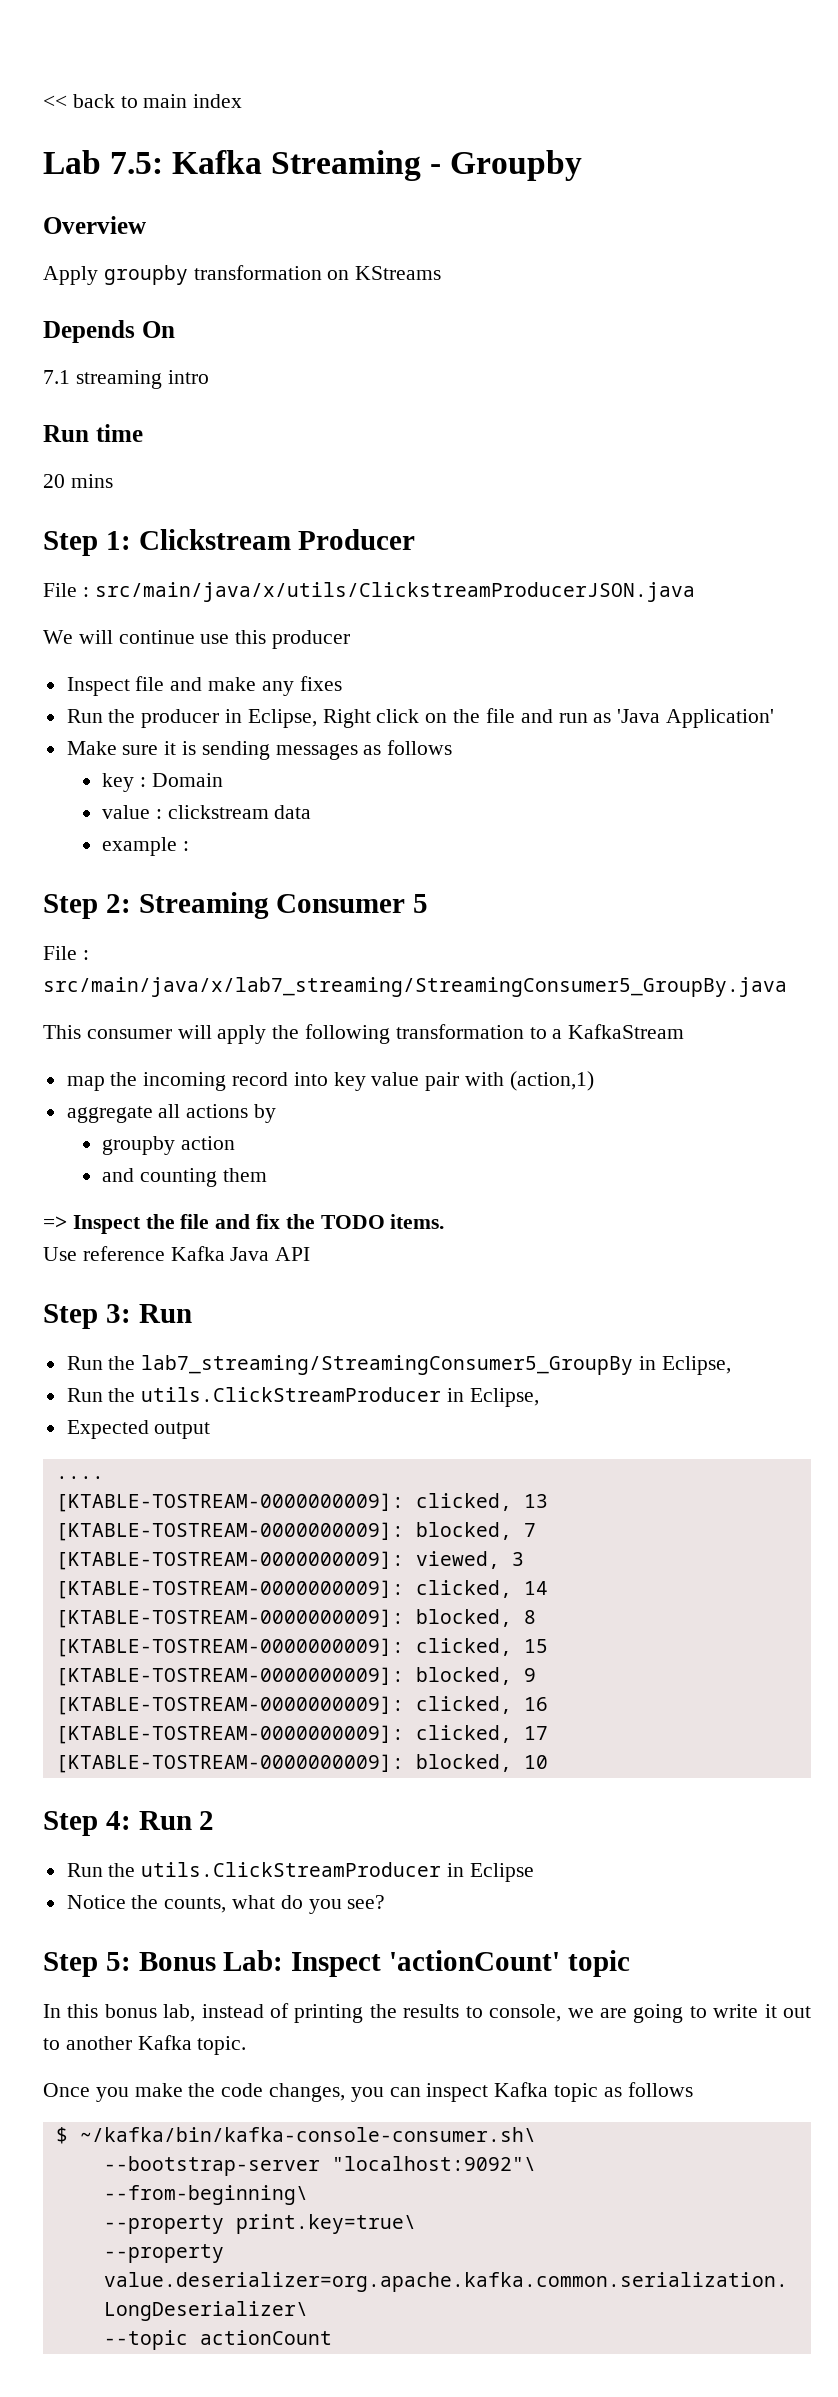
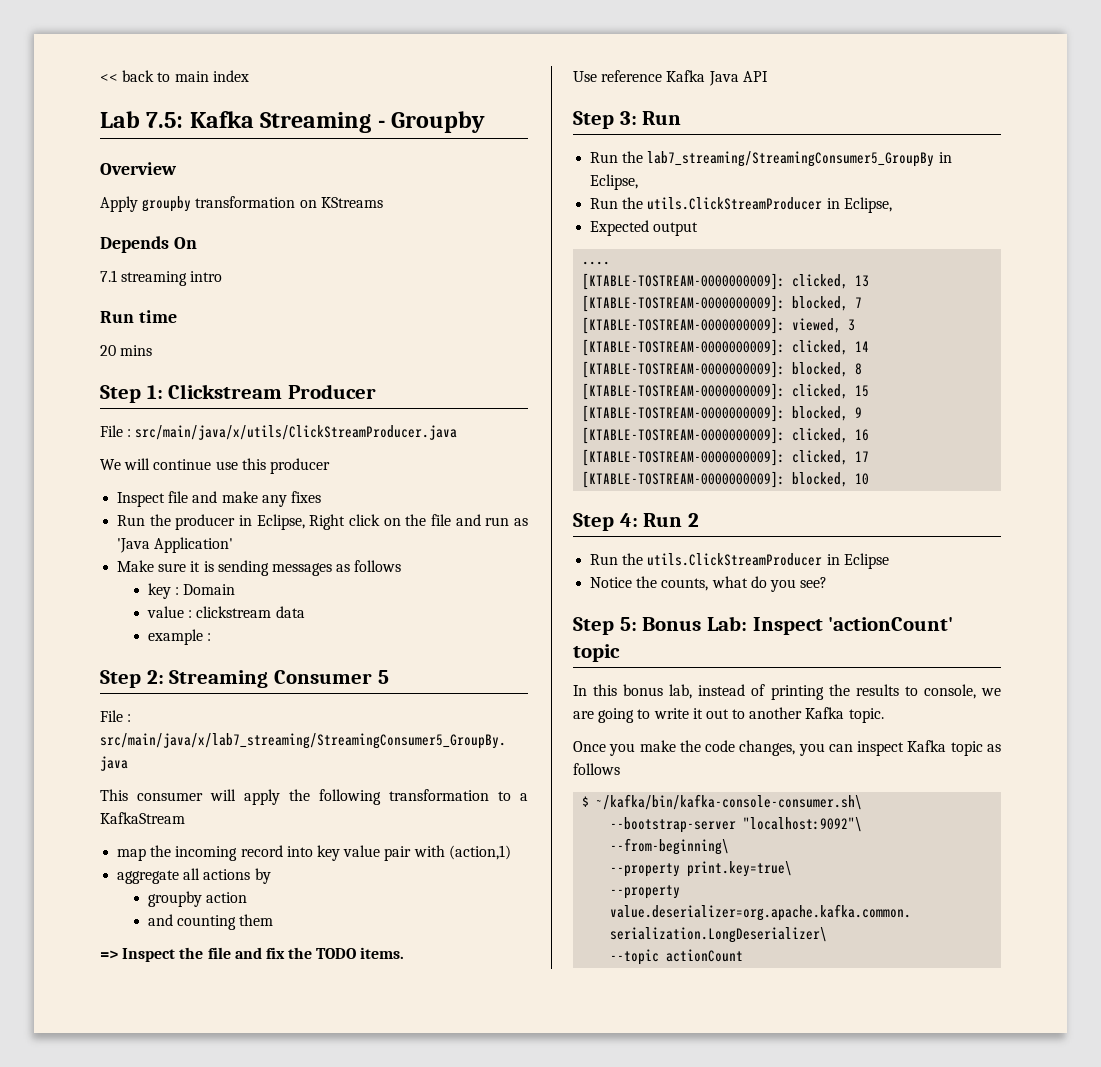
- File : src/main/java/x/utils/ClickstreamProducerJSON.java
+ File : src/main/java/x/utils/ClickStreamProducer.java

